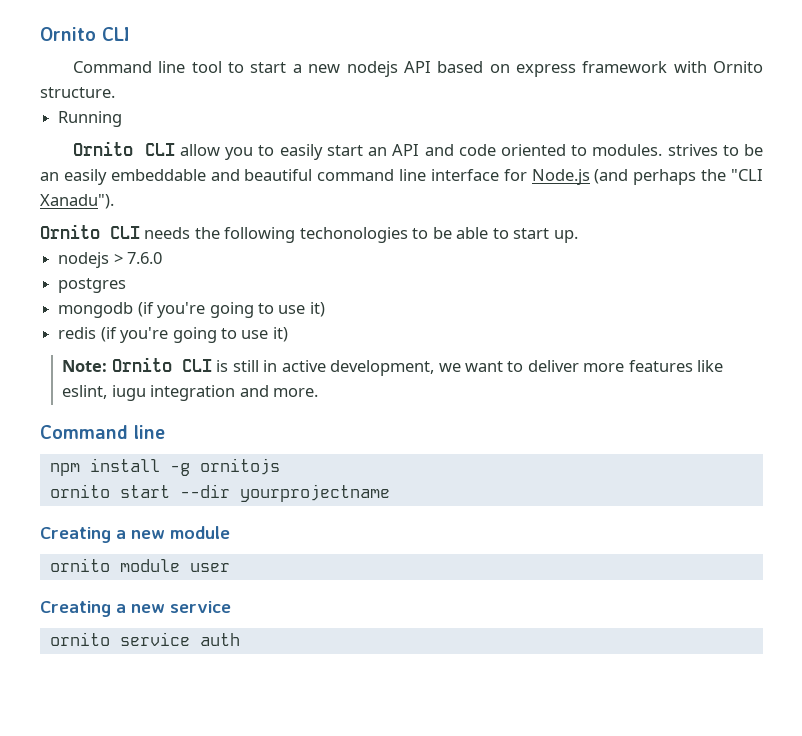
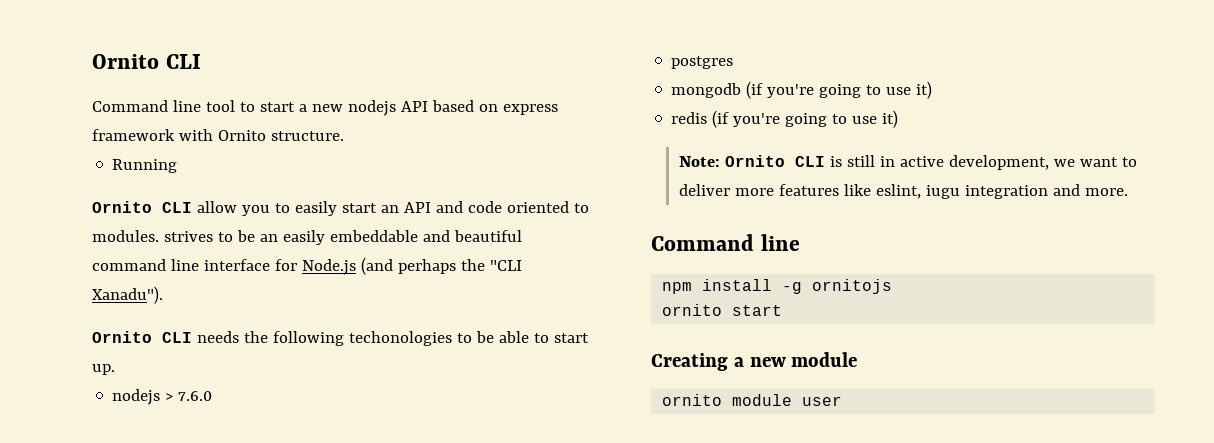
- ornito start --dir yourprojectname
+ ornito start
- Creating a new service
- ornito service auth

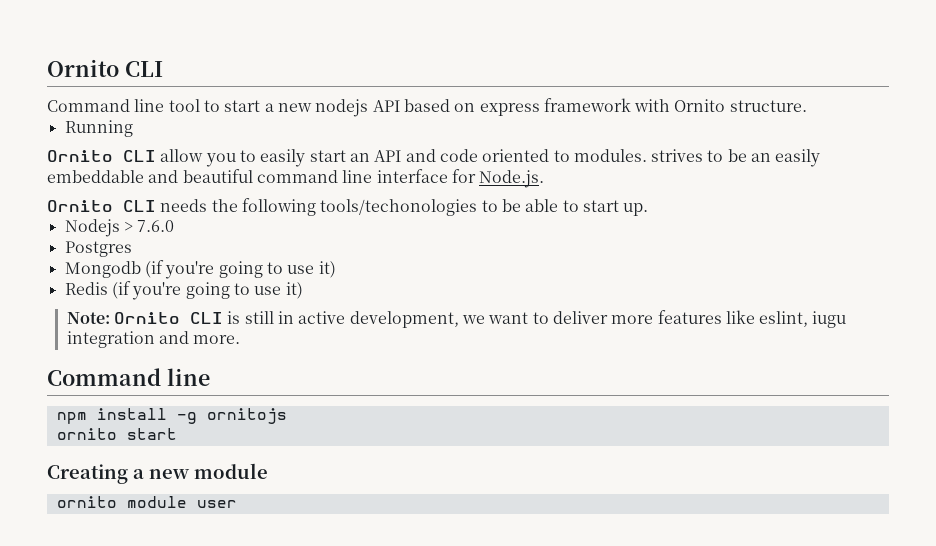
- Ornito CLI allow you to easily start an API and code oriented to modules. strives to be an easily embeddable and beautiful command line interface for Node.js (and perhaps the "CLI Xanadu").
+ Ornito CLI allow you to easily start an API and code oriented to modules. strives to be an easily embeddable and beautiful command line interface for Node.js.
- Ornito CLI needs the following techonologies to be able to start up.
+ Ornito CLI needs the following tools/techonologies to be able to start up.
- nodejs > 7.6.0
+ Nodejs > 7.6.0
- postgres
- mongodb (if you're going to use it)
- redis (if you're going to use it)
+ Postgres
+ Mongodb (if you're going to use it)
+ Redis (if you're going to use it)

